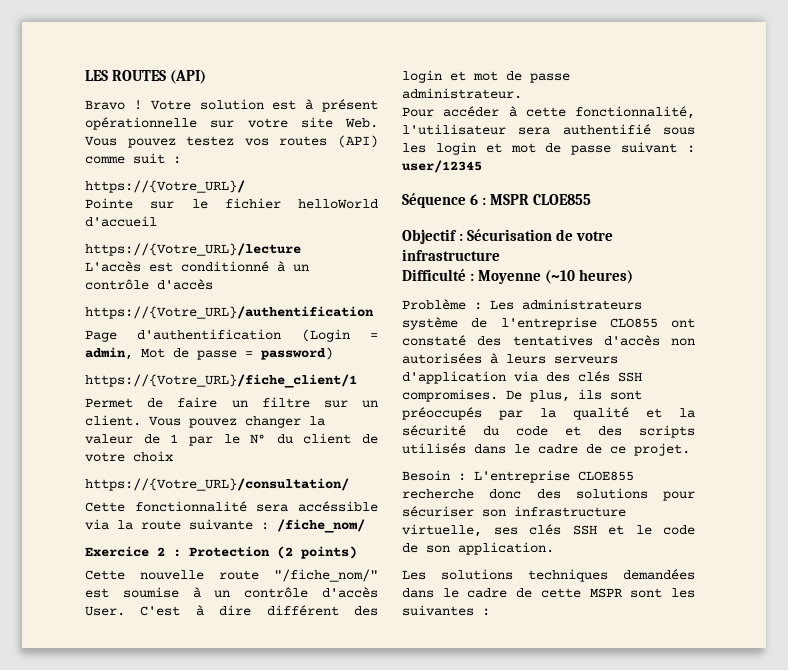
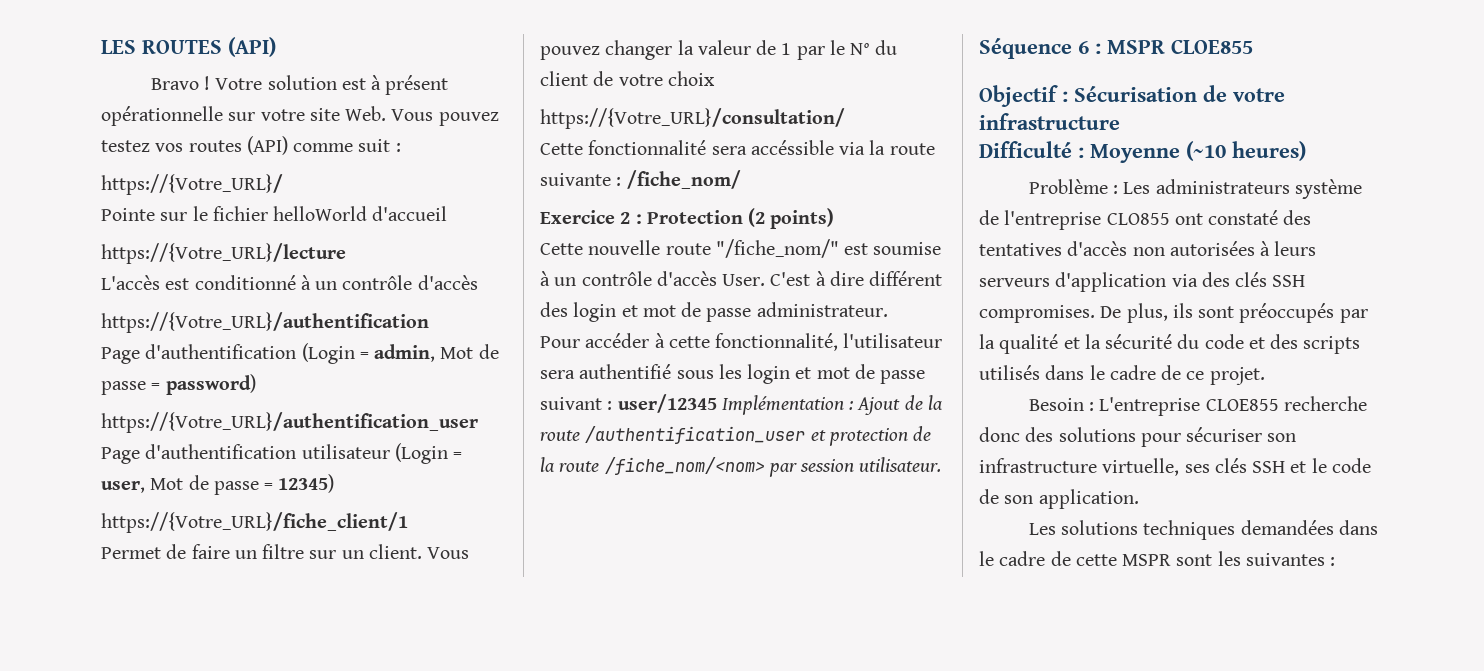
+ https://{Votre_URL}/authentification_user Page d'authentification utilisateur (Login = user, Mot de passe = 12345)
- Pour accéder à cette fonctionnalité, l'utilisateur sera authentifié sous les login et mot de passe suivant : user/12345
+ Pour accéder à cette fonctionnalité, l'utilisateur sera authentifié sous les login et mot de passe suivant : user/12345 Implémentation : Ajout de la route /authentification_user et protection de la route /fiche_nom/<nom> par session utilisateur.

